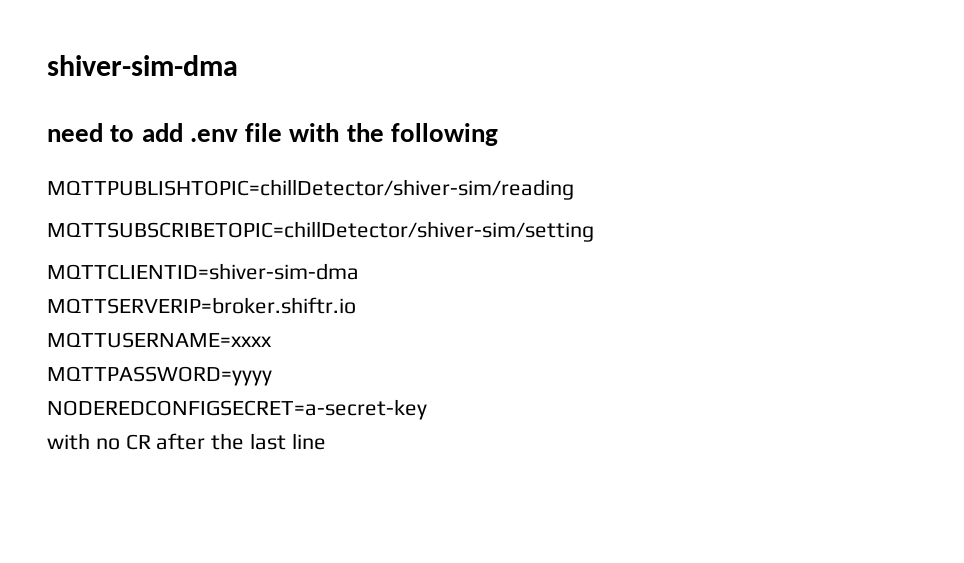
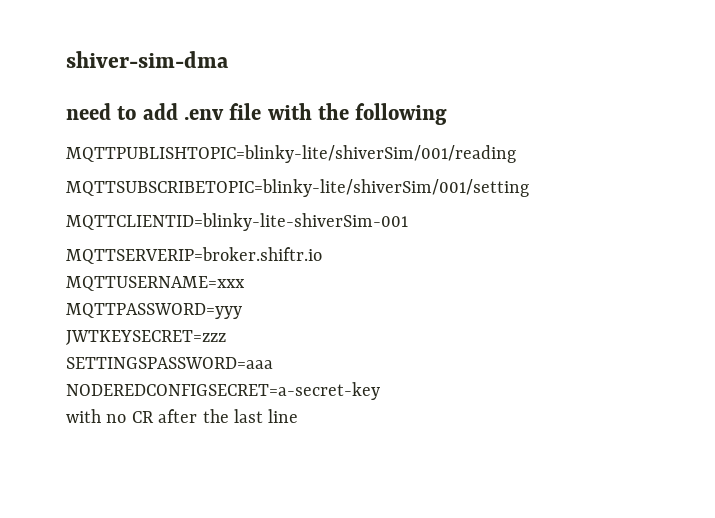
- MQTTPUBLISHTOPIC=chillDetector/shiver-sim/reading
- MQTTSUBSCRIBETOPIC=chillDetector/shiver-sim/setting
- MQTTCLIENTID=shiver-sim-dma
+ MQTTPUBLISHTOPIC=blinky-lite/shiverSim/001/reading
+ MQTTSUBSCRIBETOPIC=blinky-lite/shiverSim/001/setting
+ MQTTCLIENTID=blinky-lite-shiverSim-001
  MQTTSERVERIP=broker.shiftr.io
- MQTTUSERNAME=xxxx
- MQTTPASSWORD=yyyy
+ MQTTUSERNAME=xxx
+ MQTTPASSWORD=yyy
+ JWTKEYSECRET=zzz
+ SETTINGSPASSWORD=aaa

